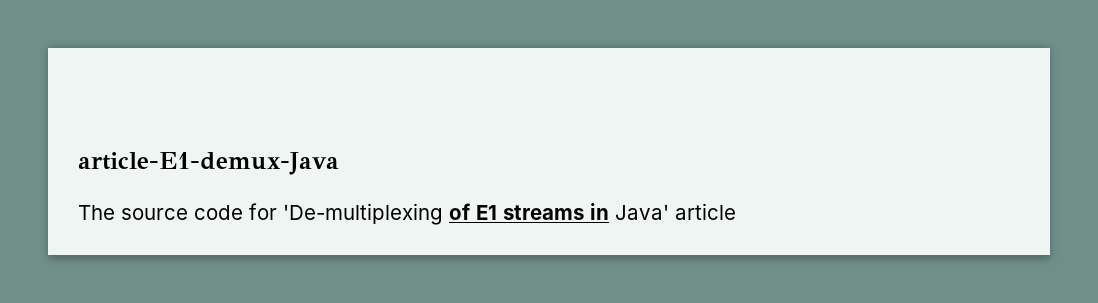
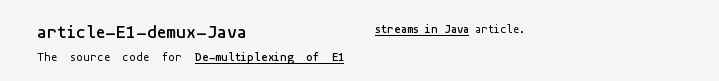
- The source code for 'De-multiplexing of E1 streams in Java' article
+ The source code for De-multiplexing of E1 streams in Java article.

